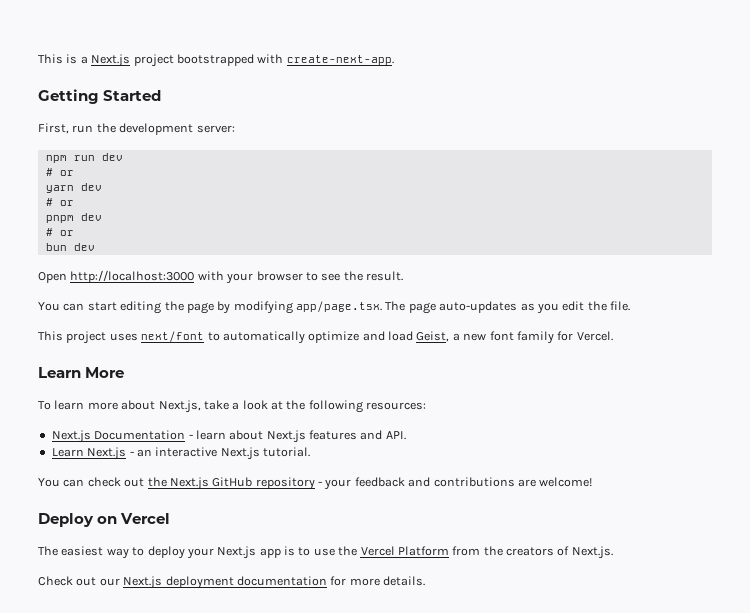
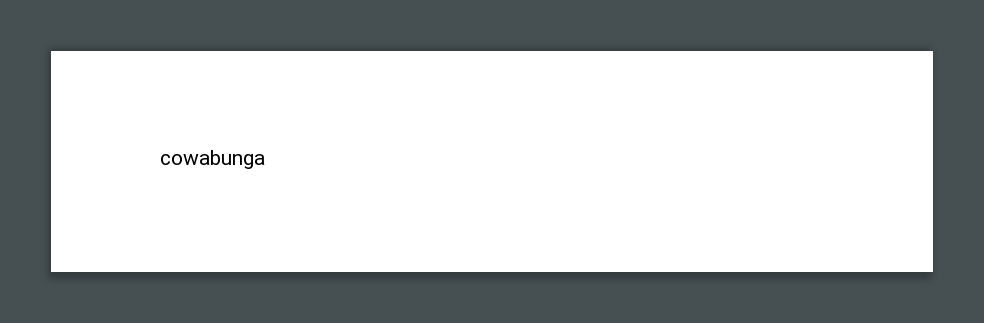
- This is a Next.js project bootstrapped with create-next-app.
- Getting Started
- First, run the development server:
- npm run dev
- # or
- yarn dev
- # or
- pnpm dev
- # or
- bun dev
- Open http://localhost:3000 with your browser to see the result.
- You can start editing the page by modifying app/page.tsx. The page auto-updates as you edit the file.
- This project uses next/font to automatically optimize and load Geist, a new font family for Vercel.
- Learn More
- To learn more about Next.js, take a look at the following resources:
- Next.js Documentation - learn about Next.js features and API.
- Learn Next.js - an interactive Next.js tutorial.
- You can check out the Next.js GitHub repository - your feedback and contributions are welcome!
- Deploy on Vercel
- The easiest way to deploy your Next.js app is to use the Vercel Platform from the creators of Next.js.
- Check out our Next.js deployment documentation for more details.
+ cowabunga

